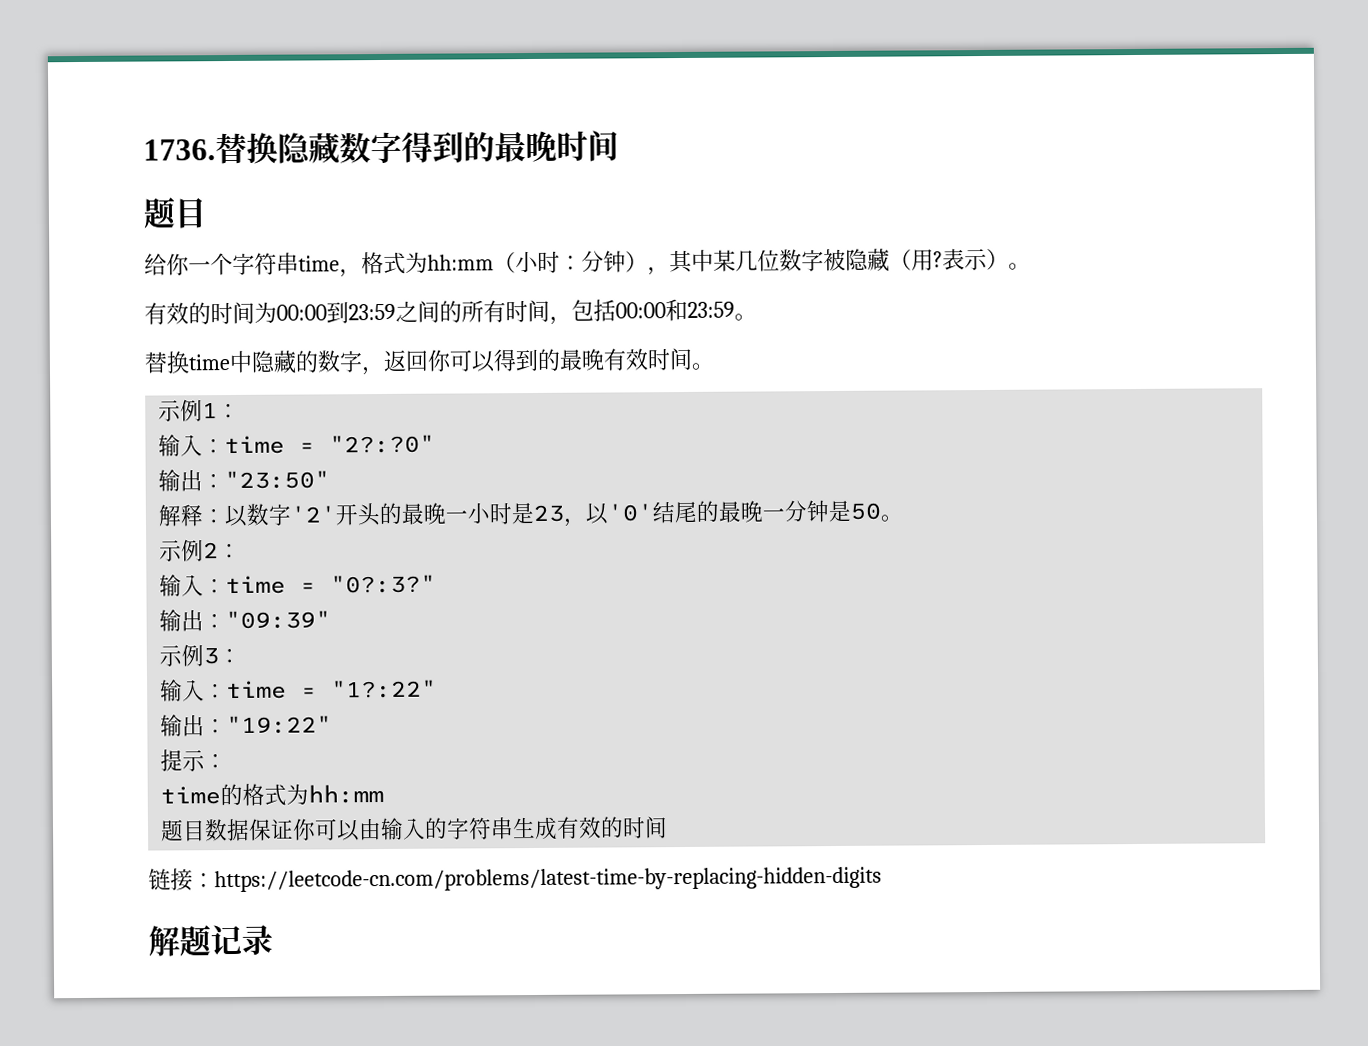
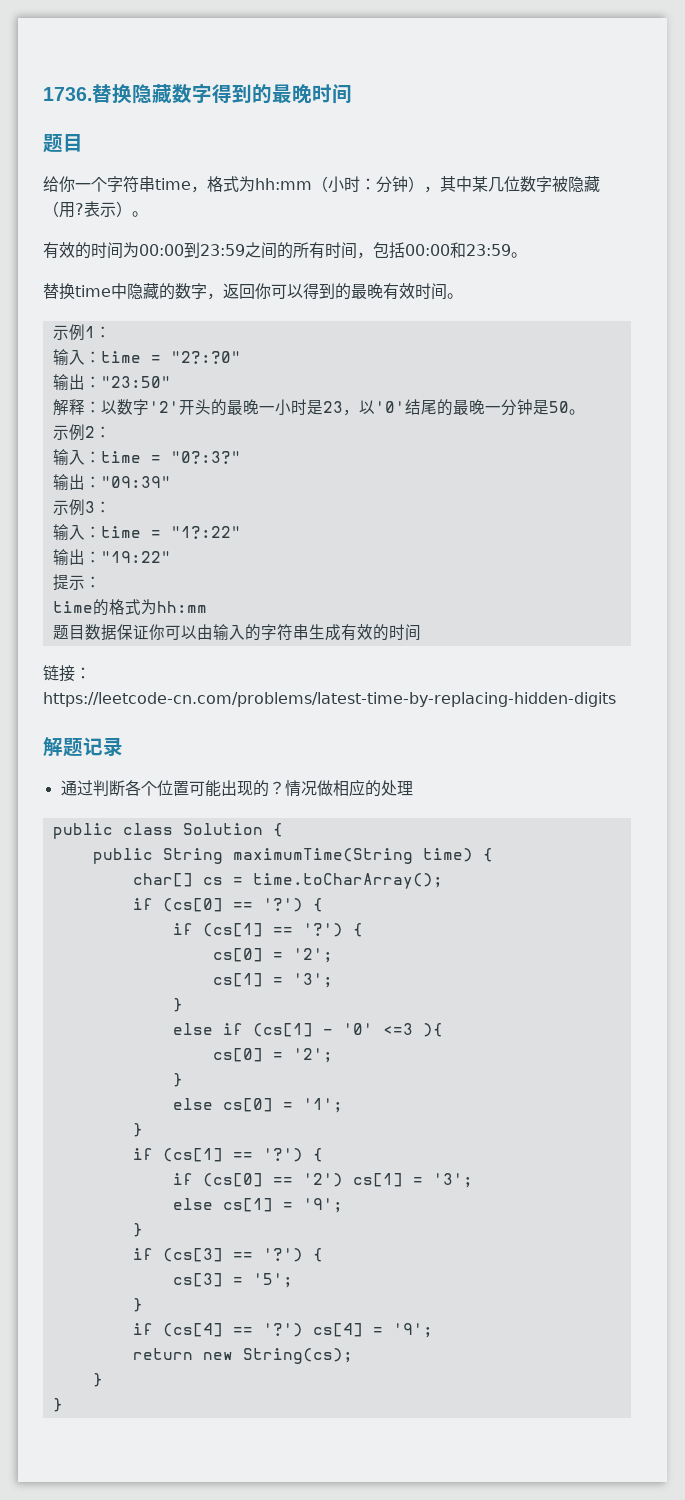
+ 通过判断各个位置可能出现的？情况做相应的处理
+ public class Solution {
+ public String maximumTime(String time) {
+ char[] cs = time.toCharArray();
+ if (cs[0] == '?') {
+ if (cs[1] == '?') {
+ cs[0] = '2';
+ cs[1] = '3';
+ }
+ else if (cs[1] - '0' <=3 ){
+ cs[0] = '2';
+ }
+ else cs[0] = '1';
+ }
+ if (cs[1] == '?') {
+ if (cs[0] == '2') cs[1] = '3';
+ else cs[1] = '9';
+ }
+ if (cs[3] == '?') {
+ cs[3] = '5';
+ }
+ if (cs[4] == '?') cs[4] = '9';
+ return new String(cs);
+ }
+ }

